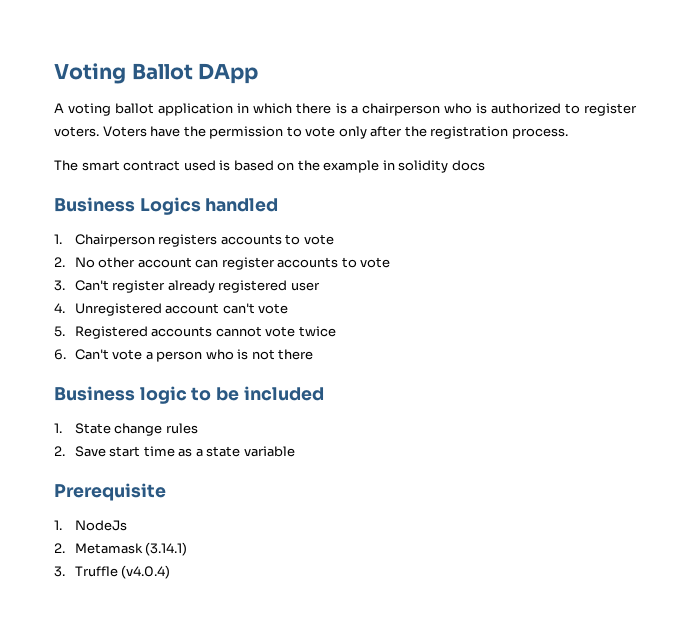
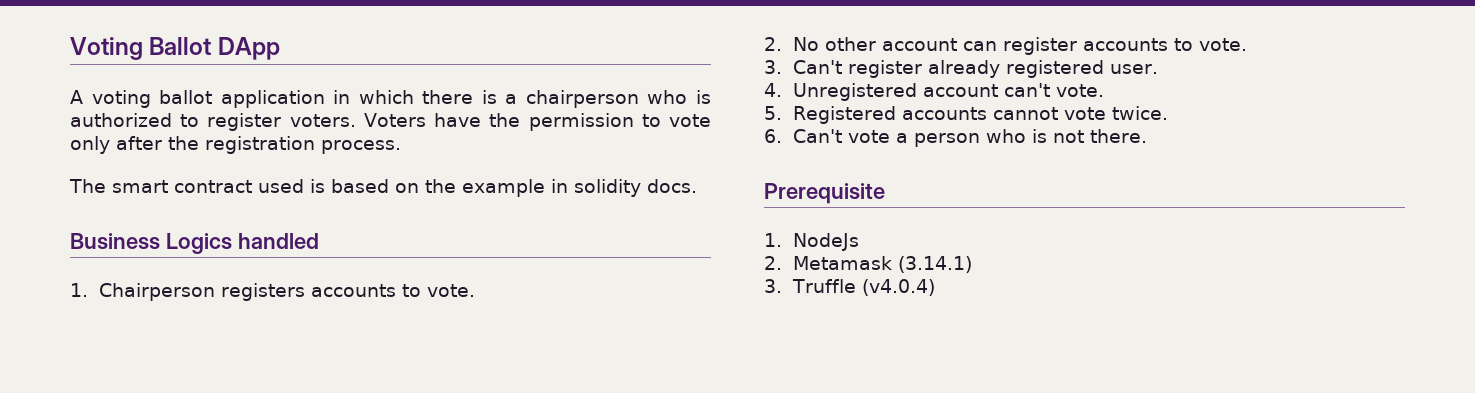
- The smart contract used is based on the example in solidity docs
+ The smart contract used is based on the example in solidity docs.
- 1. Chairperson registers accounts to vote
+ 1. Chairperson registers accounts to vote.
- 2. No other account can register accounts to vote
+ 2. No other account can register accounts to vote.
- 3. Can't register already registered user
+ 3. Can't register already registered user.
- 4. Unregistered account can't vote
+ 4. Unregistered account can't vote.
- 5. Registered accounts cannot vote twice
+ 5. Registered accounts cannot vote twice.
- 6. Can't vote a person who is not there
- Business logic to be included
- 1. State change rules
- 2. Save start time as a state variable
+ 6. Can't vote a person who is not there.

